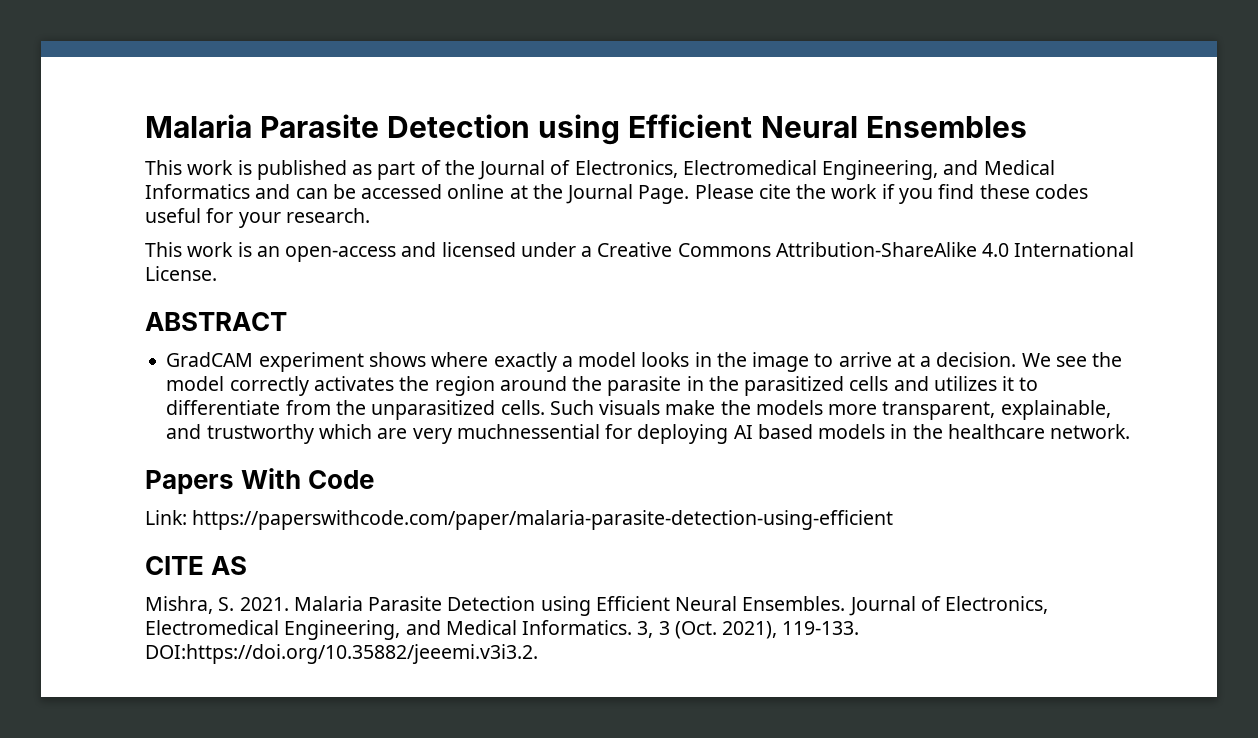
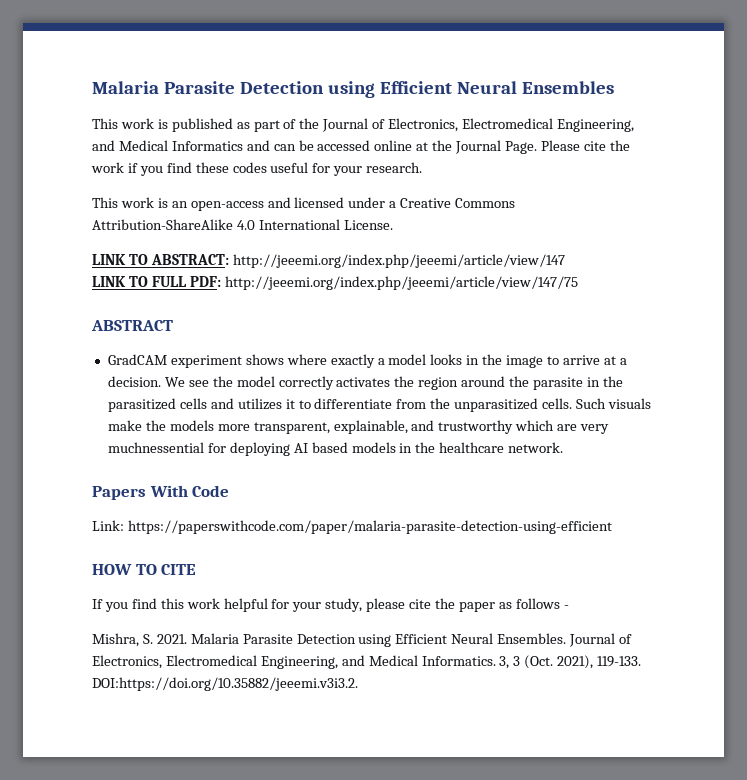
+ LINK TO ABSTRACT: http://jeeemi.org/index.php/jeeemi/article/view/147
+ LINK TO FULL PDF: http://jeeemi.org/index.php/jeeemi/article/view/147/75
- CITE AS
+ HOW TO CITE
+ If you find this work helpful for your study, please cite the paper as follows -

